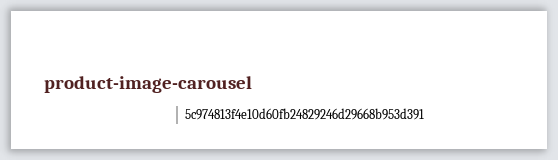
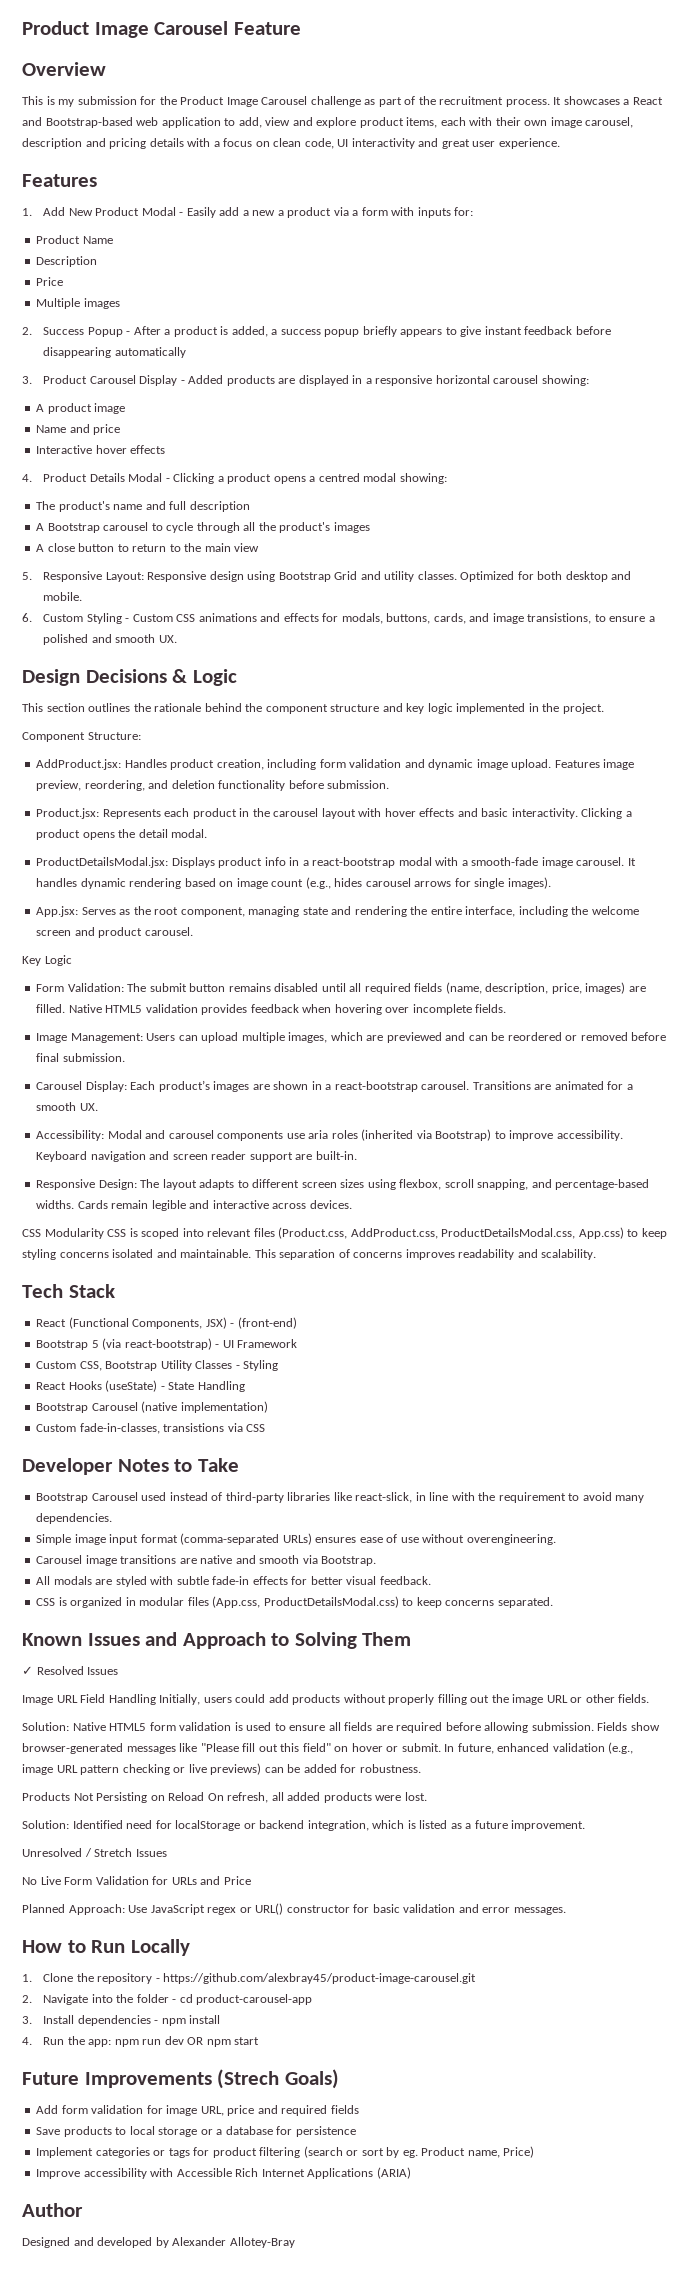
- product-image-carousel
- 5c974813f4e10d60fb24829246d29668b953d391
+ Product Image Carousel Feature
+ Overview
+ This is my submission for the Product Image Carousel challenge as part of the recruitment process. It showcases a React and Bootstrap-based web application to add, view and explore product items, each with their own image carousel, description and pricing details with a focus on clean code, UI interactivity and great user experience.
+ Features
+ 1. Add New Product Modal - Easily add a new a product via a form with inputs for:
+ Product Name
+ Description
+ Price
+ Multiple images
+ 2. Success Popup - After a product is added, a success popup briefly appears to give instant feedback before disappearing automatically
+ 3. Product Carousel Display - Added products are displayed in a responsive horizontal carousel showing:
+ A product image
+ Name and price
+ Interactive hover effects
+ 4. Product Details Modal - Clicking a product opens a centred modal showing:
+ The product's name and full description
+ A Bootstrap carousel to cycle through all the product's images
+ A close button to return to the main view
+ 5. Responsive Layout: Responsive design using Bootstrap Grid and utility classes. Optimized for both desktop and mobile.
+ 6. Custom Styling - Custom CSS animations and effects for modals, buttons, cards, and image transistions, to ensure a polished and smooth UX.
+ Design Decisions & Logic
+ This section outlines the rationale behind the component structure and key logic implemented in the project.
+ Component Structure:
+ AddProduct.jsx: Handles product creation, including form validation and dynamic image upload. Features image preview, reordering, and deletion functionality before submission.
+ Product.jsx: Represents each product in the carousel layout with hover effects and basic interactivity. Clicking a product opens the detail modal.
+ ProductDetailsModal.jsx: Displays product info in a react-bootstrap modal with a smooth-fade image carousel. It handles dynamic rendering based on image count (e.g., hides carousel arrows for single images).
+ App.jsx: Serves as the root component, managing state and rendering the entire interface, including the welcome screen and product carousel.
+ Key Logic
+ Form Validation: The submit button remains disabled until all required fields (name, description, price, images) are filled. Native HTML5 validation provides feedback when hovering over incomplete fields.
+ Image Management: Users can upload multiple images, which are previewed and can be reordered or removed before final submission.
+ Carousel Display: Each product’s images are shown in a react-bootstrap carousel. Transitions are animated for a smooth UX.
+ Accessibility: Modal and carousel components use aria roles (inherited via Bootstrap) to improve accessibility. Keyboard navigation and screen reader support are built-in.
+ Responsive Design: The layout adapts to different screen sizes using flexbox, scroll snapping, and percentage-based widths. Cards remain legible and interactive across devices.
+ CSS Modularity CSS is scoped into relevant files (Product.css, AddProduct.css, ProductDetailsModal.css, App.css) to keep styling concerns isolated and maintainable. This separation of concerns improves readability and scalability.
+ Tech Stack
+ React (Functional Components, JSX) - (front-end)
+ Bootstrap 5 (via react-bootstrap) - UI Framework
+ Custom CSS, Bootstrap Utility Classes - Styling
+ React Hooks (useState) - State Handling
+ Bootstrap Carousel (native implementation)
+ Custom fade-in-classes, transistions via CSS
+ Developer Notes to Take
+ Bootstrap Carousel used instead of third-party libraries like react-slick, in line with the requirement to avoid many dependencies.
+ Simple image input format (comma-separated URLs) ensures ease of use without overengineering.
+ Carousel image transitions are native and smooth via Bootstrap.
+ All modals are styled with subtle fade-in effects for better visual feedback.
+ CSS is organized in modular files (App.css, ProductDetailsModal.css) to keep concerns separated.
+ Known Issues and Approach to Solving Them
+ ✓ Resolved Issues
+ Image URL Field Handling Initially, users could add products without properly filling out the image URL or other fields.
+ Solution: Native HTML5 form validation is used to ensure all fields are required before allowing submission. Fields show browser-generated messages like "Please fill out this field" on hover or submit. In future, enhanced validation (e.g., image URL pattern checking or live previews) can be added for robustness.
+ Products Not Persisting on Reload On refresh, all added products were lost.
+ Solution: Identified need for localStorage or backend integration, which is listed as a future improvement.
+ Unresolved / Stretch Issues
+ No Live Form Validation for URLs and Price
+ Planned Approach: Use JavaScript regex or URL() constructor for basic validation and error messages.
+ How to Run Locally
+ 1. Clone the repository - https://github.com/alexbray45/product-image-carousel.git
+ 2. Navigate into the folder - cd product-carousel-app
+ 3. Install dependencies - npm install
+ 4. Run the app: npm run dev OR npm start
+ Future Improvements (Strech Goals)
+ Add form validation for image URL, price and required fields
+ Save products to local storage or a database for persistence
+ Implement categories or tags for product filtering (search or sort by eg. Product name, Price)
+ Improve accessibility with Accessible Rich Internet Applications (ARIA)
+ Author
+ Designed and developed by Alexander Allotey-Bray

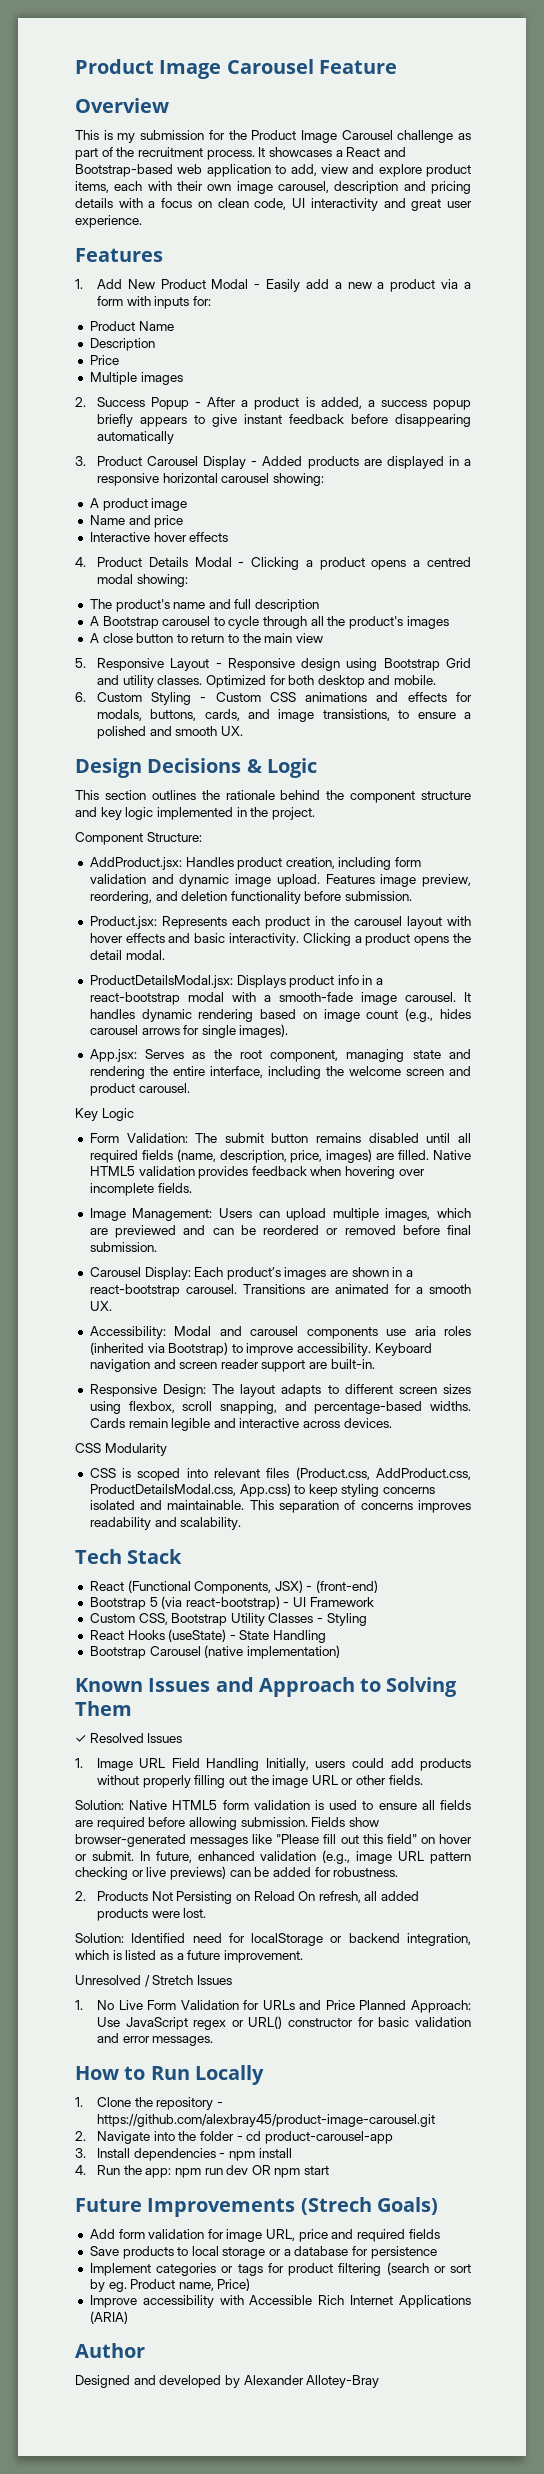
- 5. Responsive Layout: Responsive design using Bootstrap Grid and utility classes.
+ 5. Responsive Layout - Responsive design using Bootstrap Grid and utility classes.
- CSS Modularity CSS is scoped into relevant files (Product.css, AddProduct.css, ProductDetailsModal.css, App.css) to keep styling concerns isolated and maintainable.
+ CSS Modularity
+ CSS is scoped into relevant files (Product.css, AddProduct.css, ProductDetailsModal.css, App.css) to keep styling concerns isolated and maintainable.
- Custom fade-in-classes, transistions via CSS
- Developer Notes to Take
- Bootstrap Carousel used instead of third-party libraries like react-slick, in line with the requirement to avoid many dependencies.
- Simple image input format (comma-separated URLs) ensures ease of use without overengineering.
- Carousel image transitions are native and smooth via Bootstrap.
- All modals are styled with subtle fade-in effects for better visual feedback.
- CSS is organized in modular files (App.css, ProductDetailsModal.css) to keep concerns separated.
- Image URL Field Handling Initially, users could add products without properly filling out the image URL or other fields.
+ 1. Image URL Field Handling Initially, users could add products without properly filling out the image URL or other fields.
- Products Not Persisting on Reload On refresh, all added products were lost.
+ 2. Products Not Persisting on Reload On refresh, all added products were lost.
- No Live Form Validation for URLs and Price
- Planned Approach: Use JavaScript regex or URL() constructor for basic validation and error messages.
+ 1. No Live Form Validation for URLs and Price Planned Approach: Use JavaScript regex or URL() constructor for basic validation and error messages.

